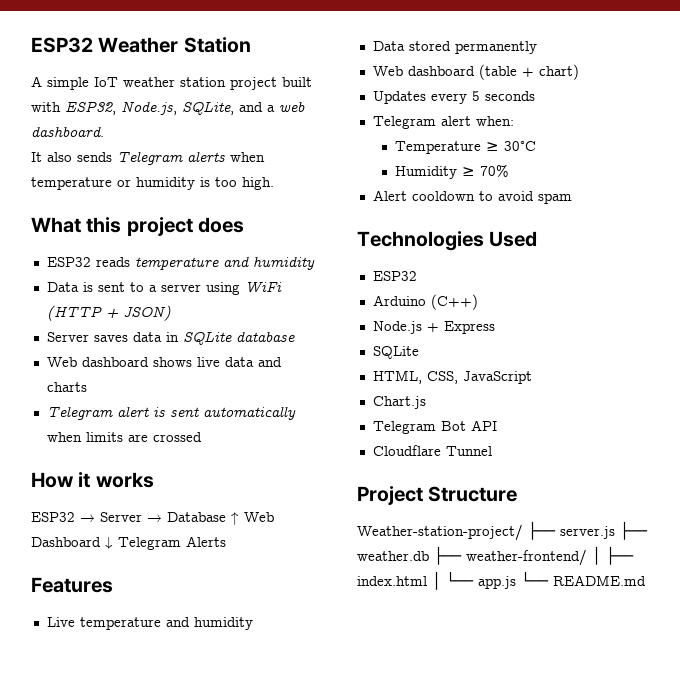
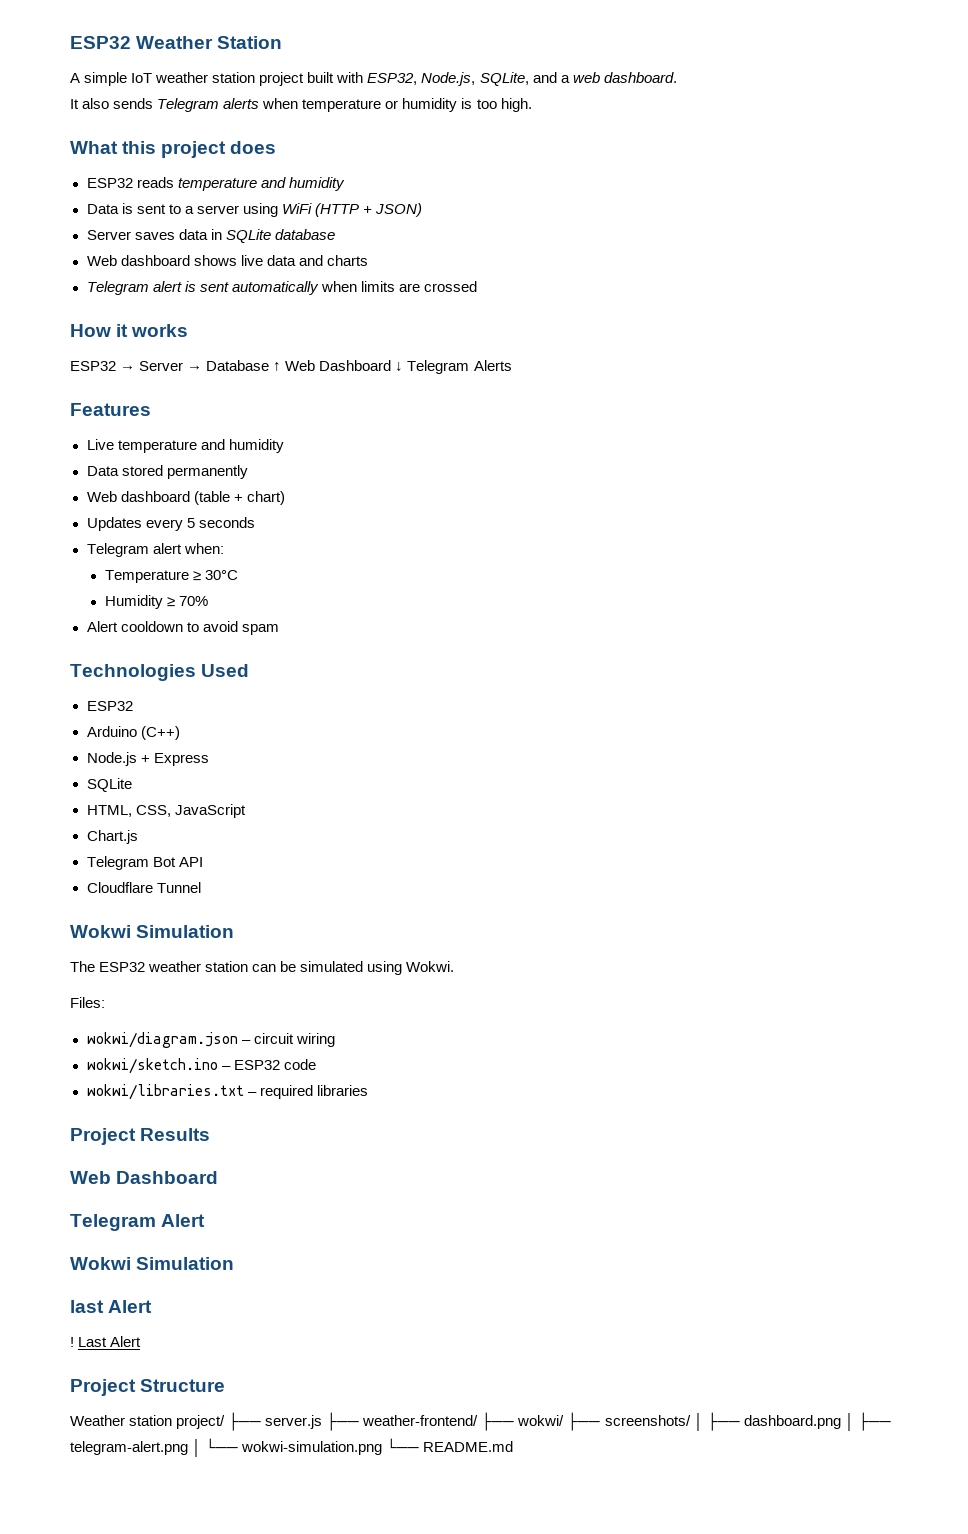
  Cloudflare Tunnel
+ Wokwi Simulation
+ The ESP32 weather station can be simulated using Wokwi.
+ Files:
+ wokwi/diagram.json – circuit wiring
+ wokwi/sketch.ino – ESP32 code
+ wokwi/libraries.txt – required libraries
+ Project Results
+ Web Dashboard
+ Telegram Alert
+ Wokwi Simulation
+ last Alert
+ ! Last Alert
  Project Structure
- Weather-station-project/ ├── server.js ├── weather.db ├── weather-frontend/ │ ├── index.html │ └── app.js └── README.md
+ Weather station project/ ├── server.js ├── weather-frontend/ ├── wokwi/ ├── screenshots/ │ ├── dashboard.png │ ├── telegram-alert.png │ └── wokwi-simulation.png └── README.md

